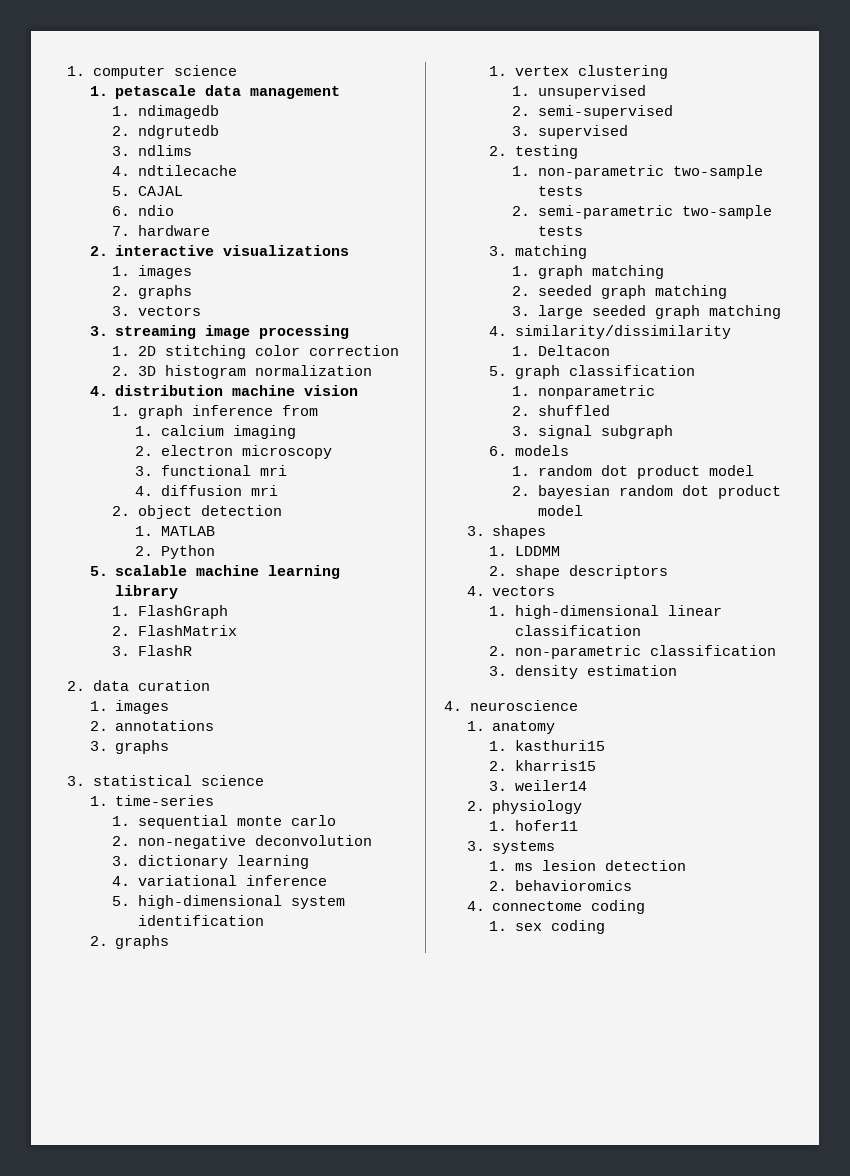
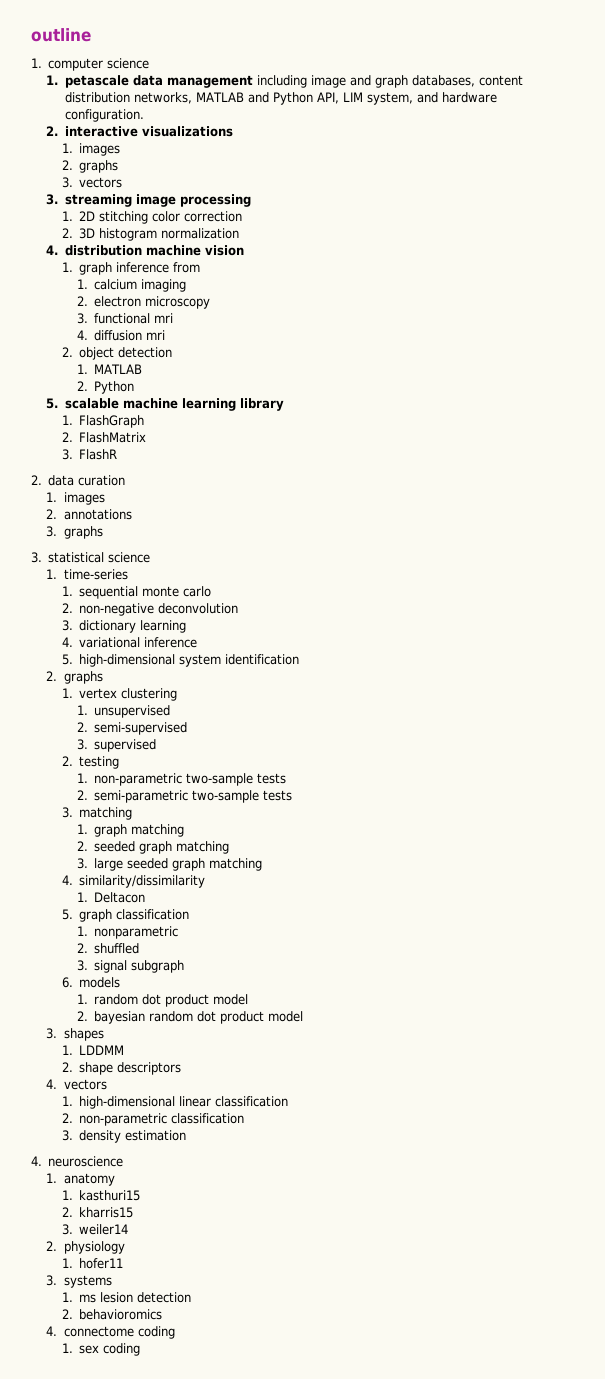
+ outline
- 1. petascale data management
- 1. ndimagedb
- 2. ndgrutedb
- 3. ndlims
- 4. ndtilecache
- 5. CAJAL
- 6. ndio
- 7. hardware
+ 1. petascale data management including image and graph databases, content distribution networks, MATLAB and Python API, LIM system, and hardware configuration.

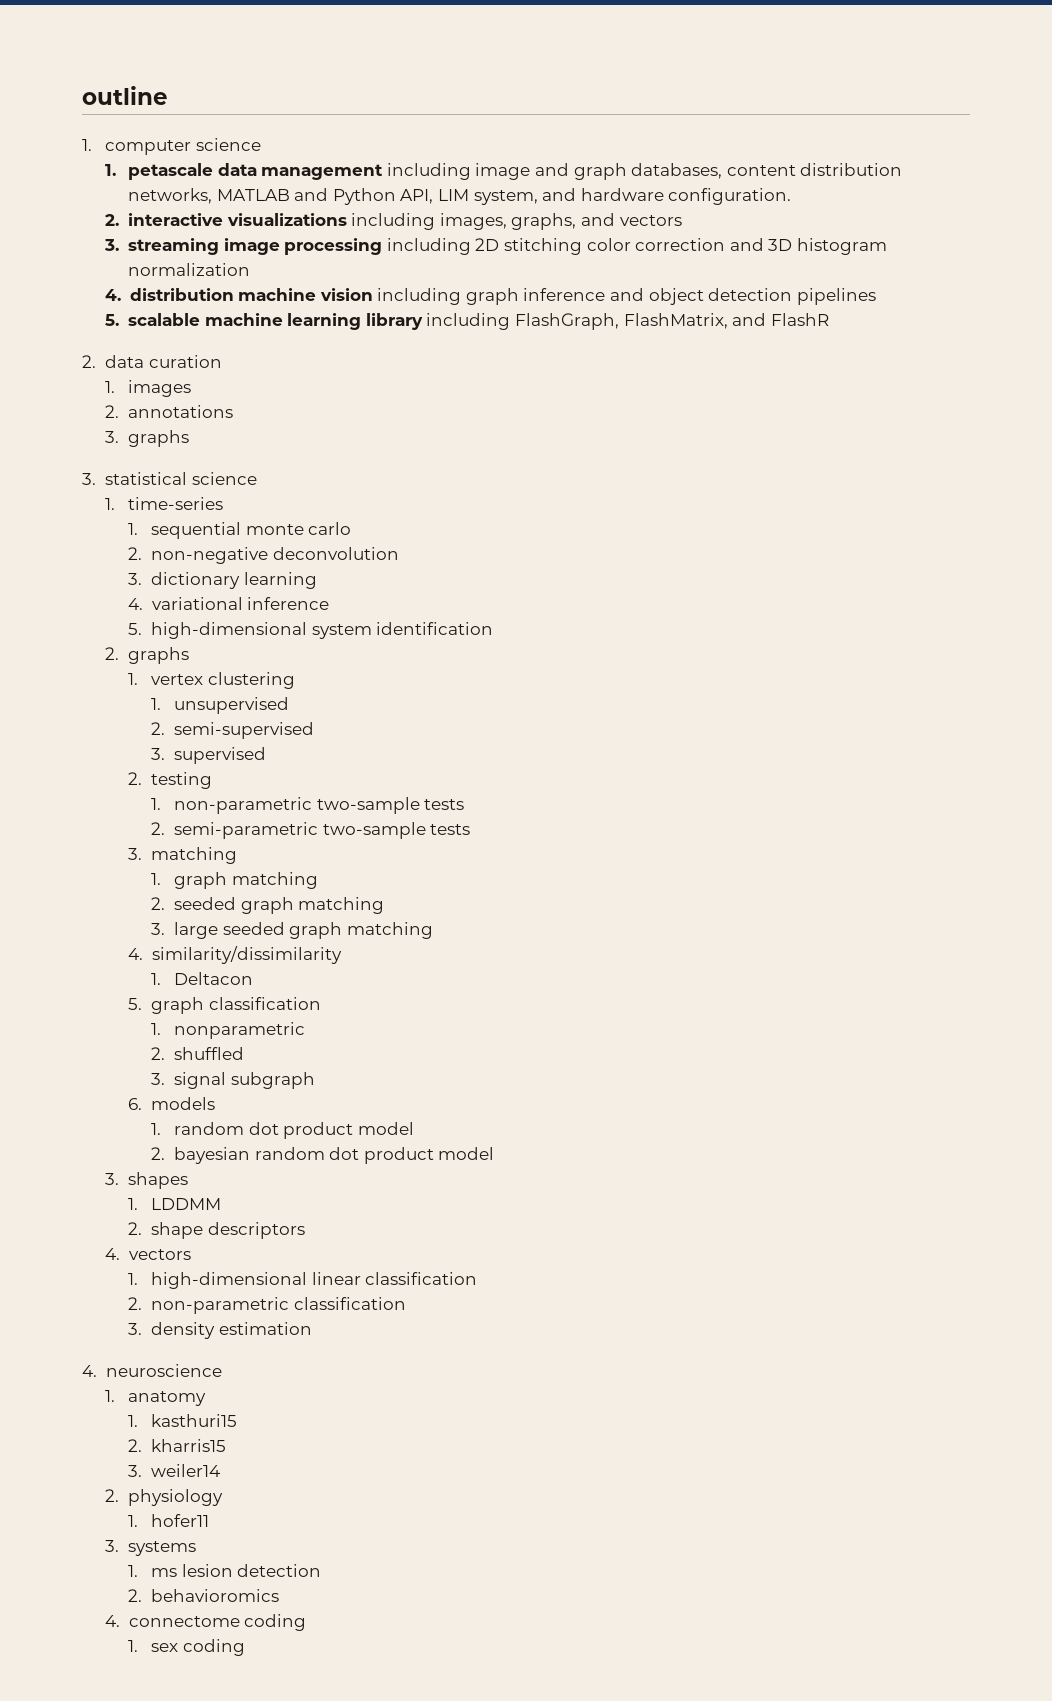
- 2. interactive visualizations
- 1. images
- 2. graphs
- 3. vectors
+ 2. interactive visualizations including images, graphs, and vectors
- 3. streaming image processing
- 1. 2D stitching color correction
- 2. 3D histogram normalization
+ 3. streaming image processing including 2D stitching color correction and 3D histogram normalization
- 4. distribution machine vision
- 1. graph inference from
- 1. calcium imaging
- 2. electron microscopy
- 3. functional mri
- 4. diffusion mri
- 2. object detection
- 1. MATLAB
- 2. Python
+ 4. distribution machine vision including graph inference and object detection pipelines
- 5. scalable machine learning library
- 1. FlashGraph
- 2. FlashMatrix
- 3. FlashR
+ 5. scalable machine learning library including FlashGraph, FlashMatrix, and FlashR

